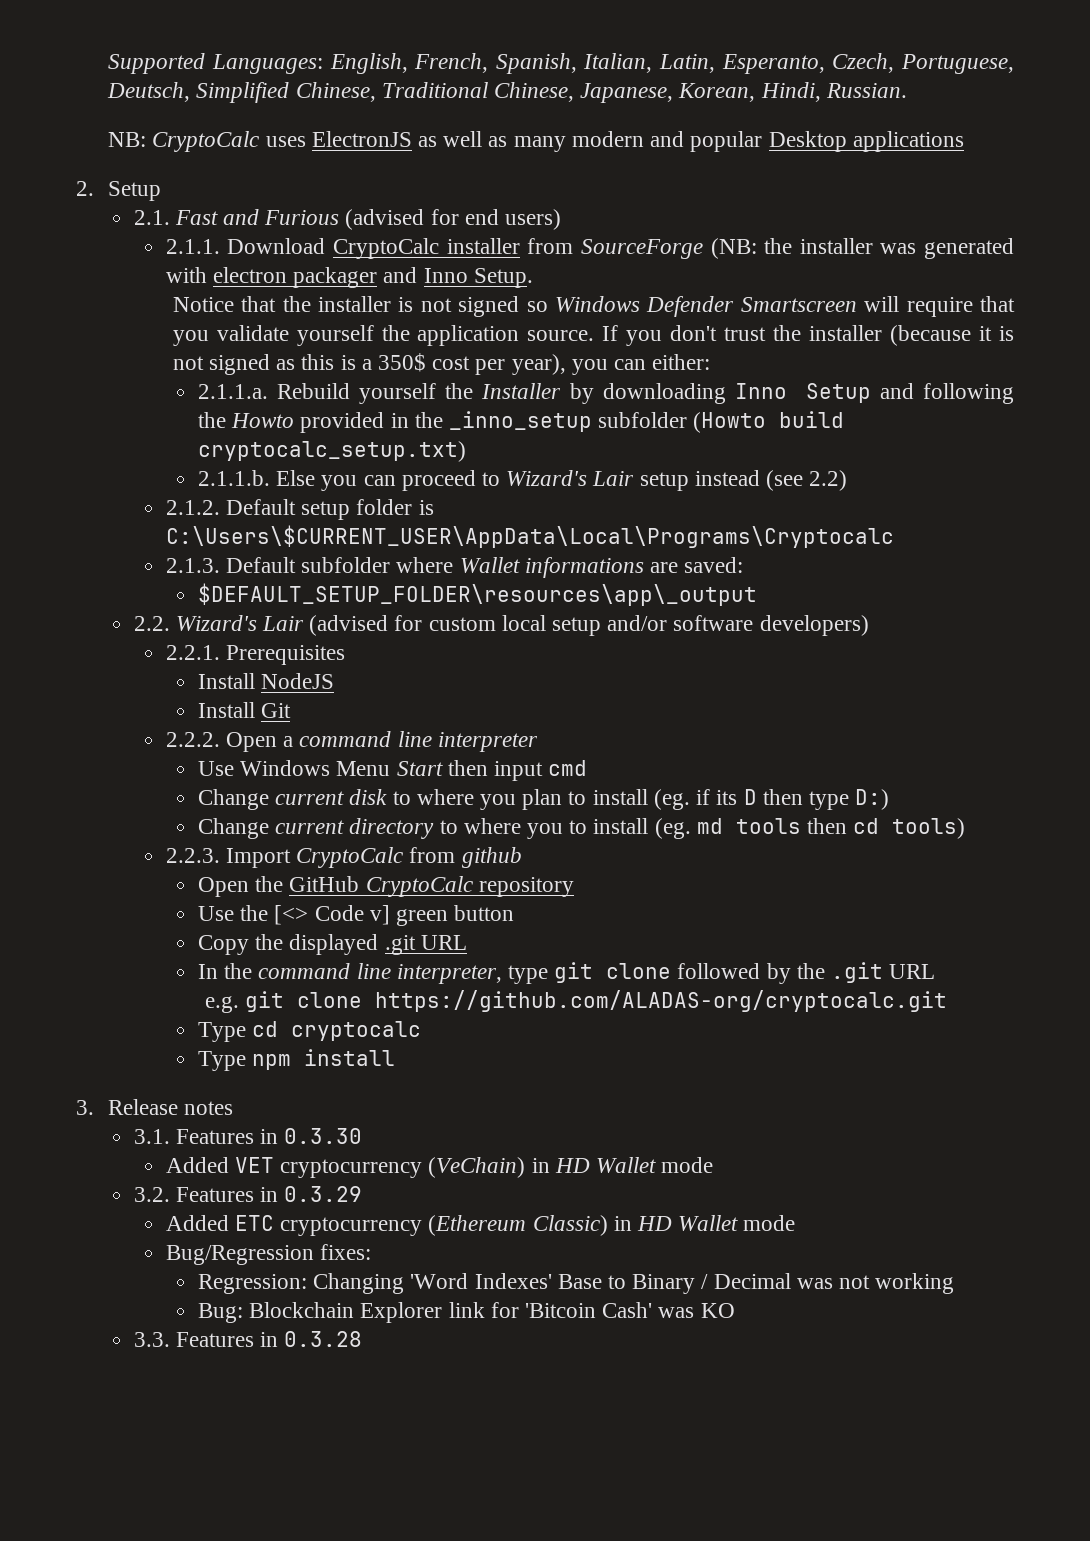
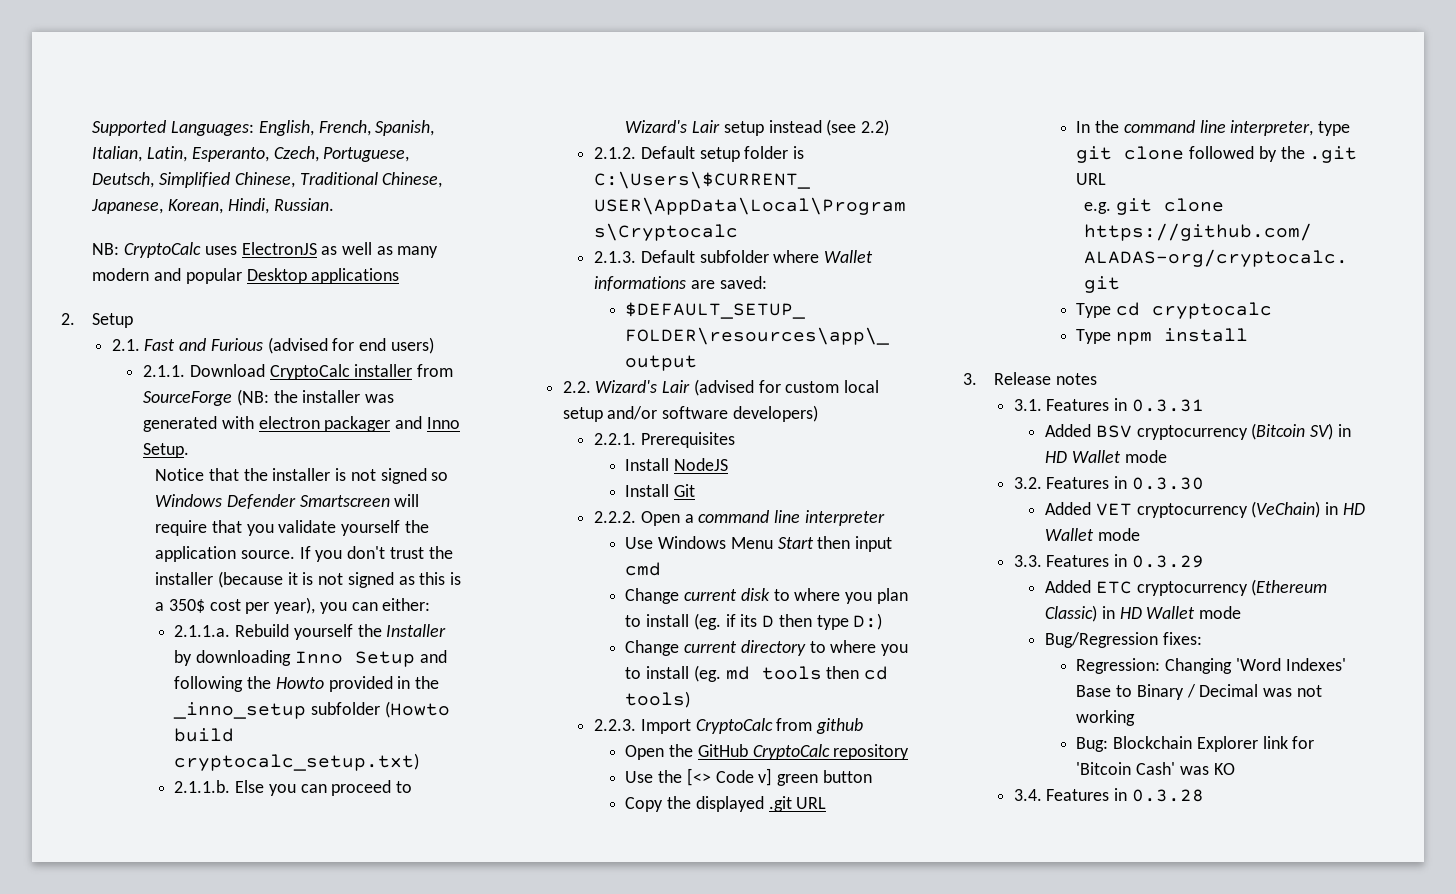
- 3.1. Features in 0.3.30
+ 3.1. Features in 0.3.31
+ Added BSV cryptocurrency (Bitcoin SV) in HD Wallet mode
+ 3.2. Features in 0.3.30
- 3.2. Features in 0.3.29
+ 3.3. Features in 0.3.29
- 3.3. Features in 0.3.28
+ 3.4. Features in 0.3.28

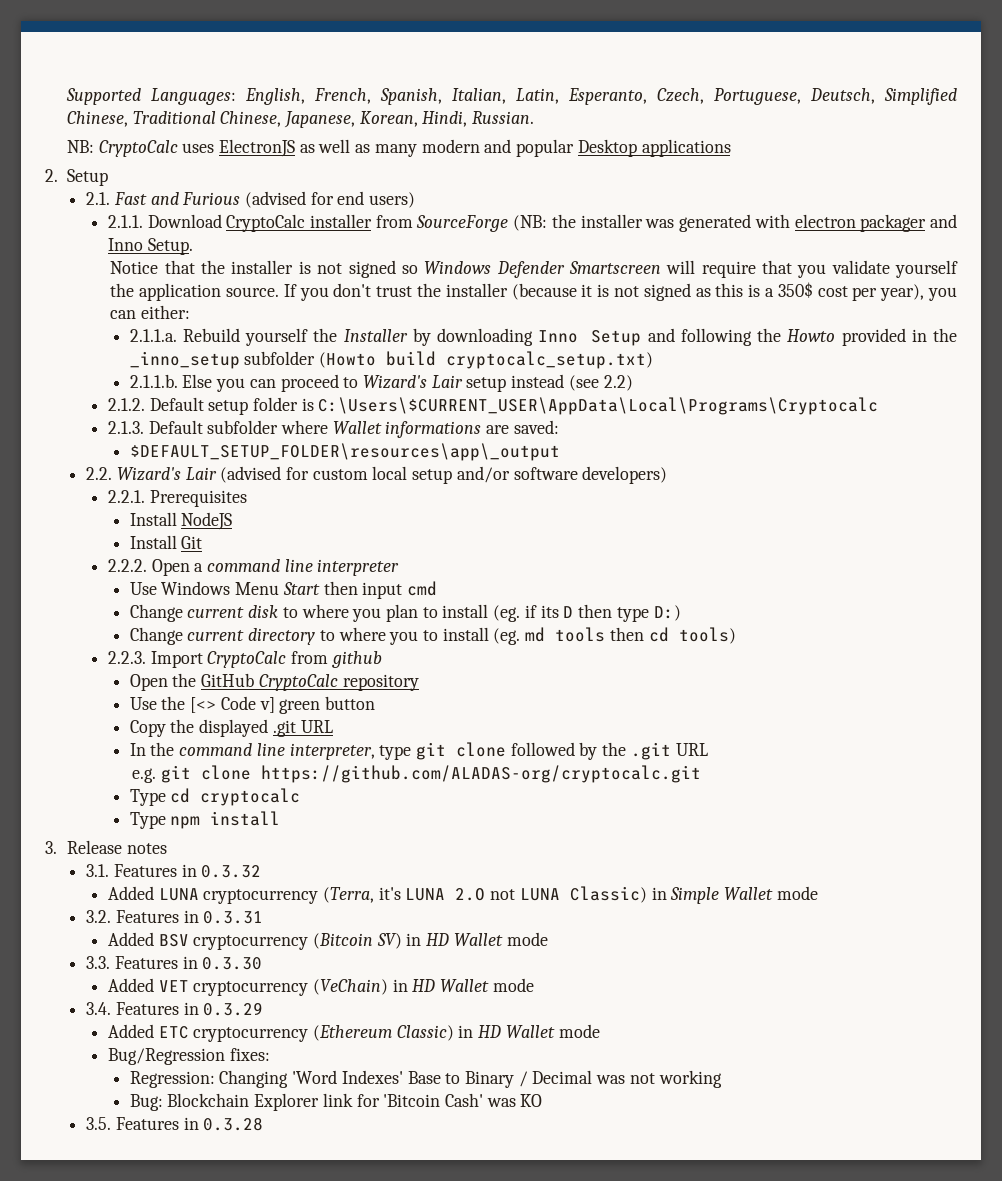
- 3.1. Features in 0.3.31
+ 3.1. Features in 0.3.32
+ Added LUNA cryptocurrency (Terra, it's LUNA 2.O not LUNA Classic) in Simple Wallet mode
+ 3.2. Features in 0.3.31
- 3.2. Features in 0.3.30
+ 3.3. Features in 0.3.30
- 3.3. Features in 0.3.29
+ 3.4. Features in 0.3.29
- 3.4. Features in 0.3.28
+ 3.5. Features in 0.3.28

